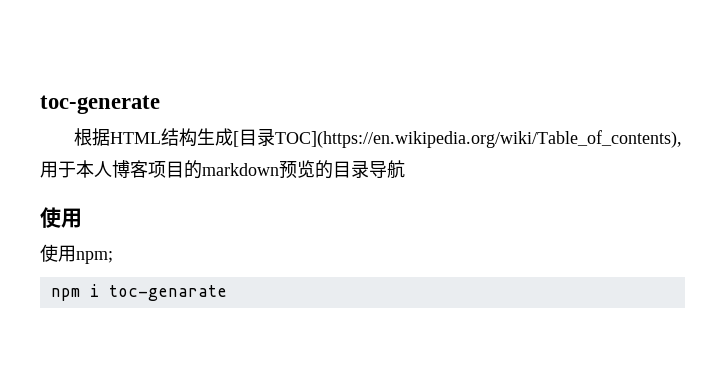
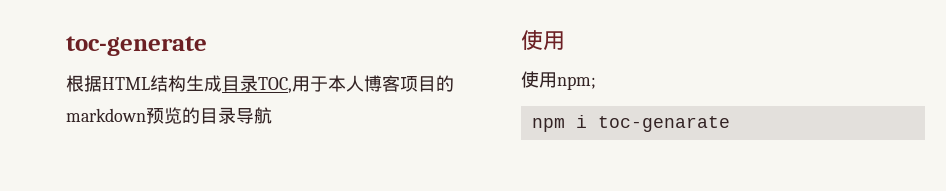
- 根据HTML结构生成[目录TOC](https://en.wikipedia.org/wiki/Table_of_contents),用于本人博客项目的markdown预览的目录导航
+ 根据HTML结构生成目录TOC,用于本人博客项目的markdown预览的目录导航

